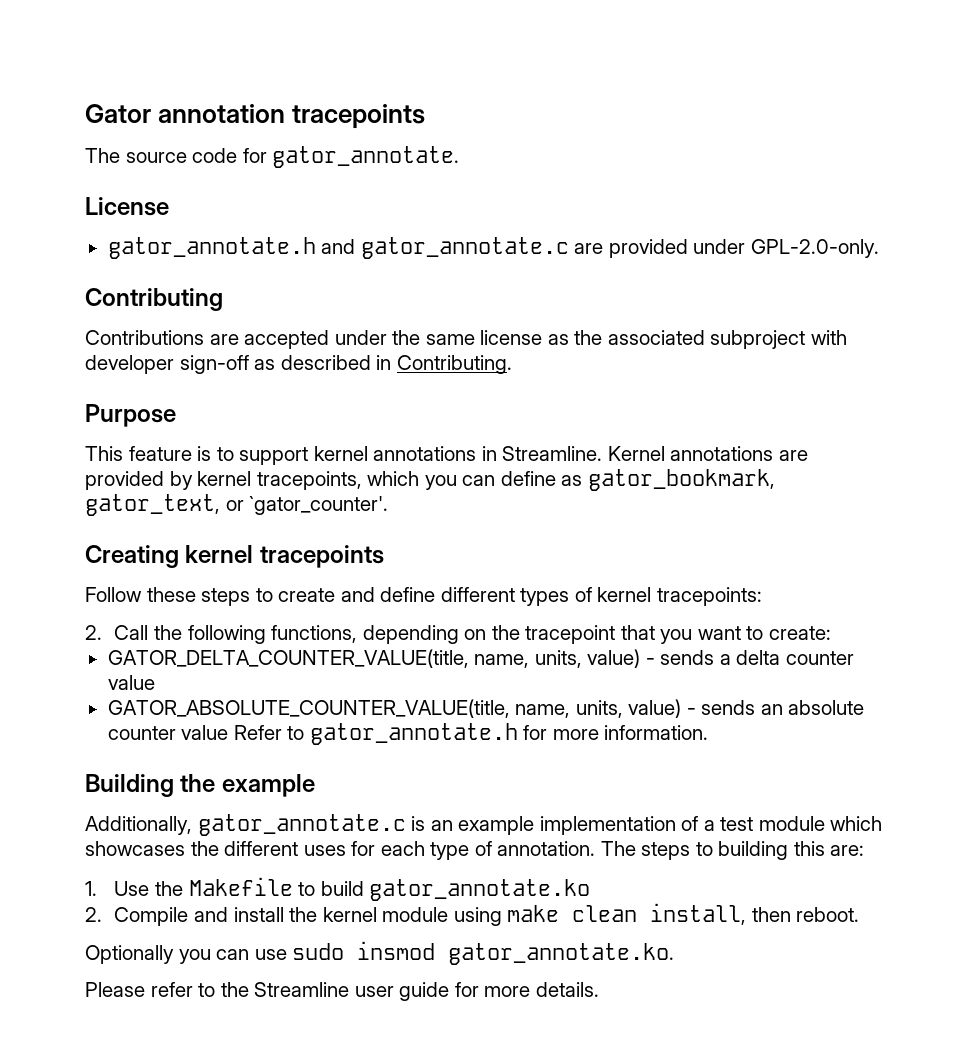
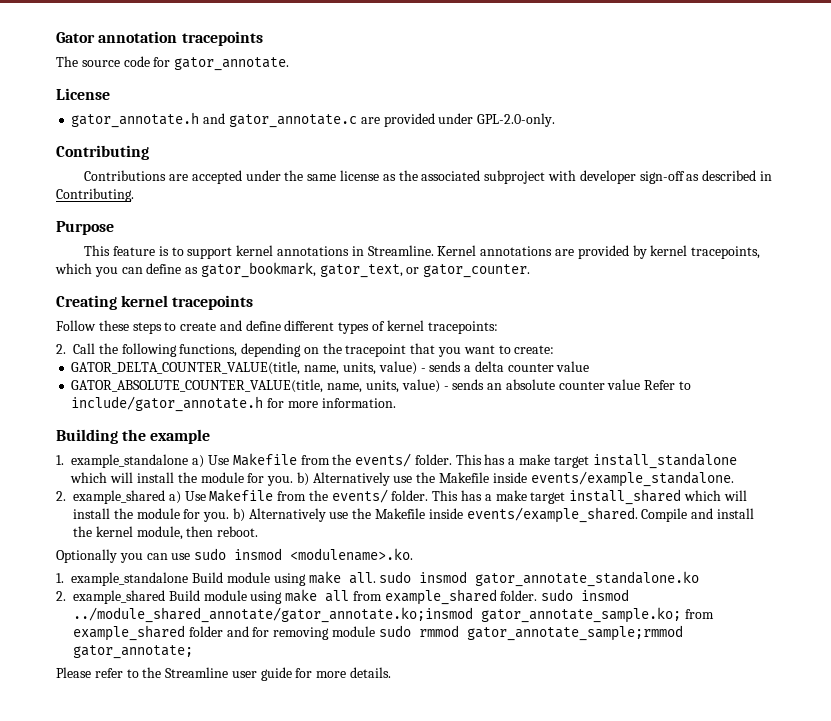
- Kernel annotations are provided by kernel tracepoints, which you can define as gator_bookmark, gator_text, or `gator_counter'.
+ Kernel annotations are provided by kernel tracepoints, which you can define as gator_bookmark, gator_text, or gator_counter.
- GATOR_ABSOLUTE_COUNTER_VALUE(title, name, units, value) - sends an absolute counter value Refer to gator_annotate.h for more information.
+ GATOR_ABSOLUTE_COUNTER_VALUE(title, name, units, value) - sends an absolute counter value Refer to include/gator_annotate.h for more information.
- Additionally, gator_annotate.c is an example implementation of a test module which showcases the different uses for each type of annotation. The steps to building this are:
- 1. Use the Makefile to build gator_annotate.ko
- 2. Compile and install the kernel module using make clean install, then reboot.
+ 1. example_standalone a) Use Makefile from the events/ folder. This has a make target install_standalone which will install the module for you. b) Alternatively use the Makefile inside events/example_standalone.
+ 2. example_shared a) Use Makefile from the events/ folder. This has a make target install_shared which will install the module for you. b) Alternatively use the Makefile inside events/example_shared. Compile and install the kernel module, then reboot.
- Optionally you can use sudo insmod gator_annotate.ko.
+ Optionally you can use sudo insmod <modulename>.ko.
+ 1. example_standalone Build module using make all. sudo insmod gator_annotate_standalone.ko
+ 2. example_shared Build module using make all from example_shared folder. sudo insmod ../module_shared_annotate/gator_annotate.ko;insmod gator_annotate_sample.ko; from example_shared folder and for removing module sudo rmmod gator_annotate_sample;rmmod gator_annotate;

